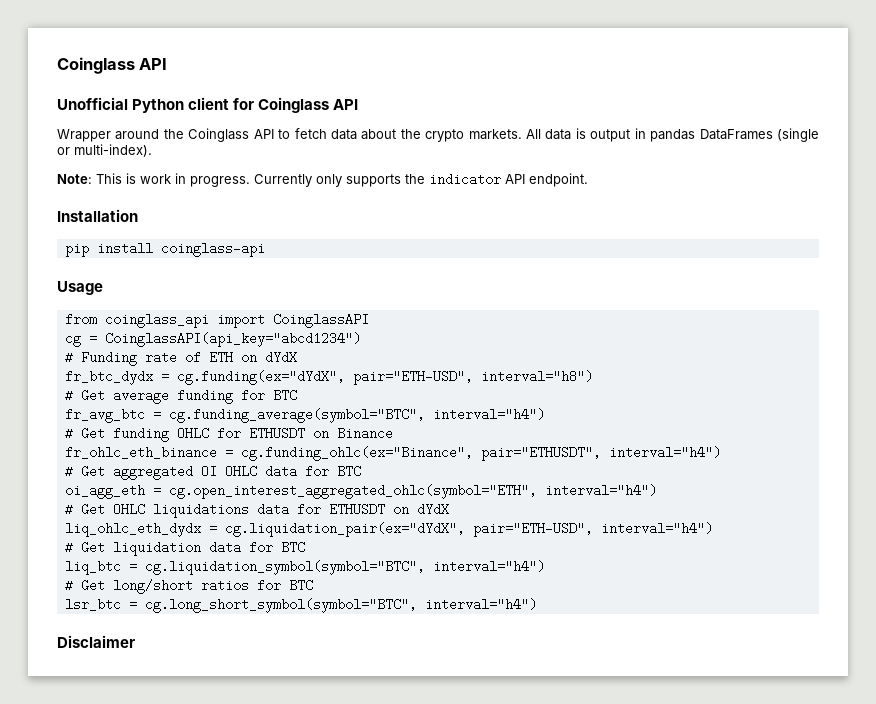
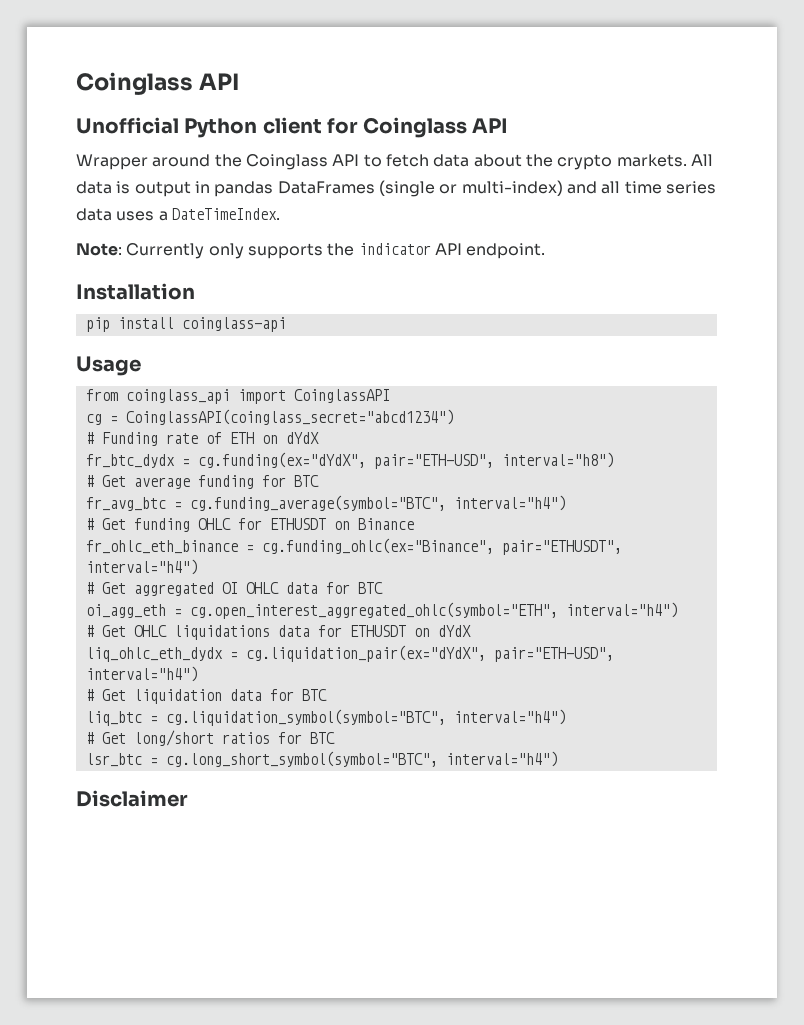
- All data is output in pandas DataFrames (single or multi-index).
- Note: This is work in progress. Currently only supports the indicator API endpoint.
+ All data is output in pandas DataFrames (single or multi-index) and all time series data uses a DateTimeIndex.
+ Note: Currently only supports the indicator API endpoint.
- cg = CoinglassAPI(api_key="abcd1234")
+ cg = CoinglassAPI(coinglass_secret="abcd1234")

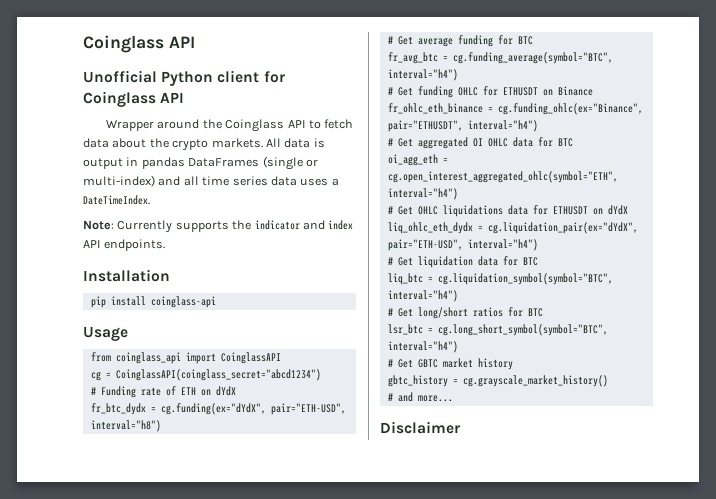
- Note: Currently only supports the indicator API endpoint.
+ Note: Currently supports the indicator and index API endpoints.
+ # Get GBTC market history
+ gbtc_history = cg.grayscale_market_history()
+ # and more...

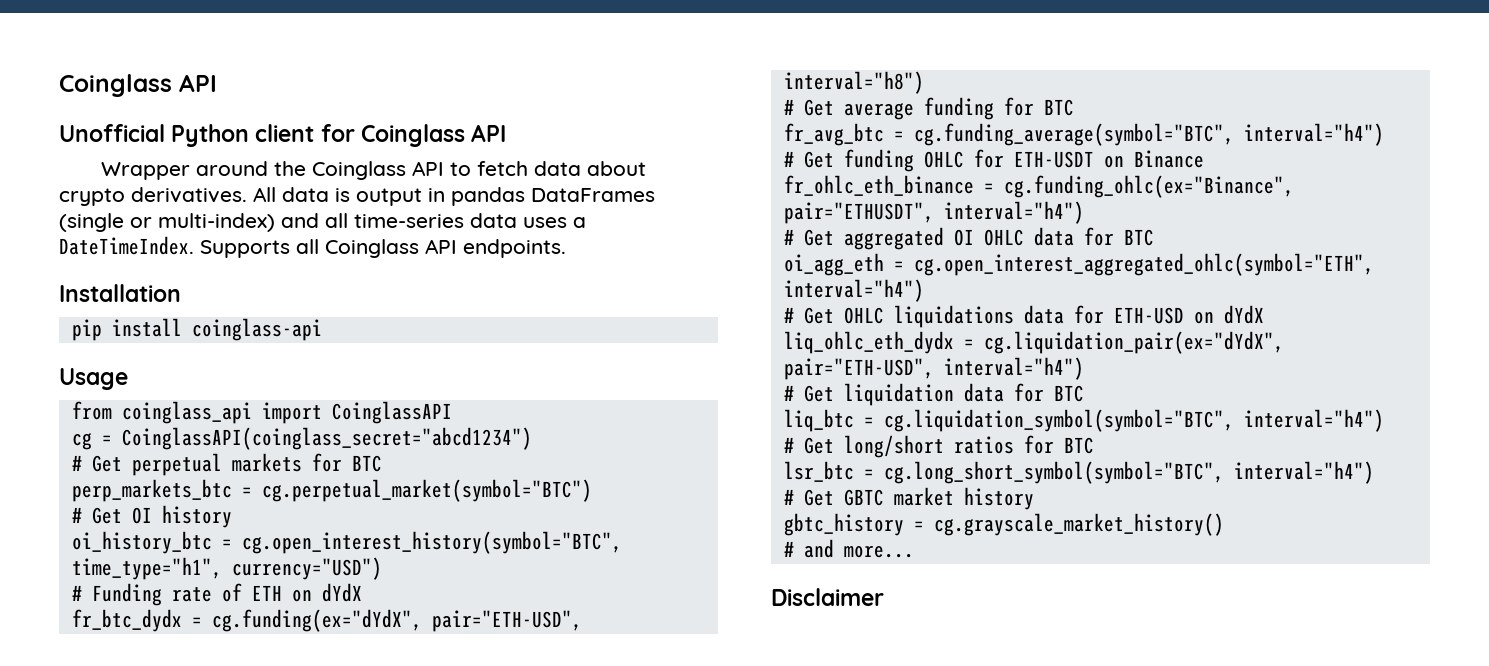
- Wrapper around the Coinglass API to fetch data about the crypto markets.
+ Wrapper around the Coinglass API to fetch data about crypto derivatives.
- All data is output in pandas DataFrames (single or multi-index) and all time series data uses a DateTimeIndex.
- Note: Currently supports the indicator and index API endpoints.
+ All data is output in pandas DataFrames (single or multi-index) and all time-series data uses a DateTimeIndex. Supports all Coinglass API endpoints.
+ # Get perpetual markets for BTC
+ perp_markets_btc = cg.perpetual_market(symbol="BTC")
+ # Get OI history
+ oi_history_btc = cg.open_interest_history(symbol="BTC", time_type="h1", currency="USD")
- # Get funding OHLC for ETHUSDT on Binance
+ # Get funding OHLC for ETH-USDT on Binance
- # Get OHLC liquidations data for ETHUSDT on dYdX
+ # Get OHLC liquidations data for ETH-USD on dYdX

